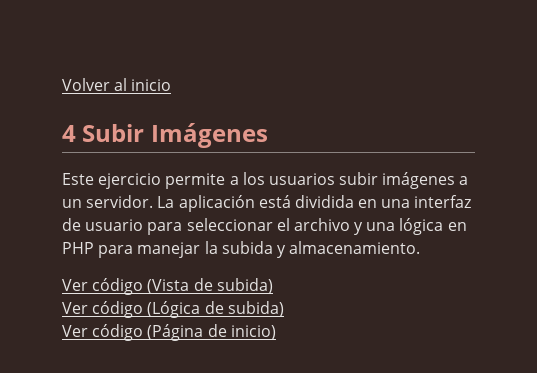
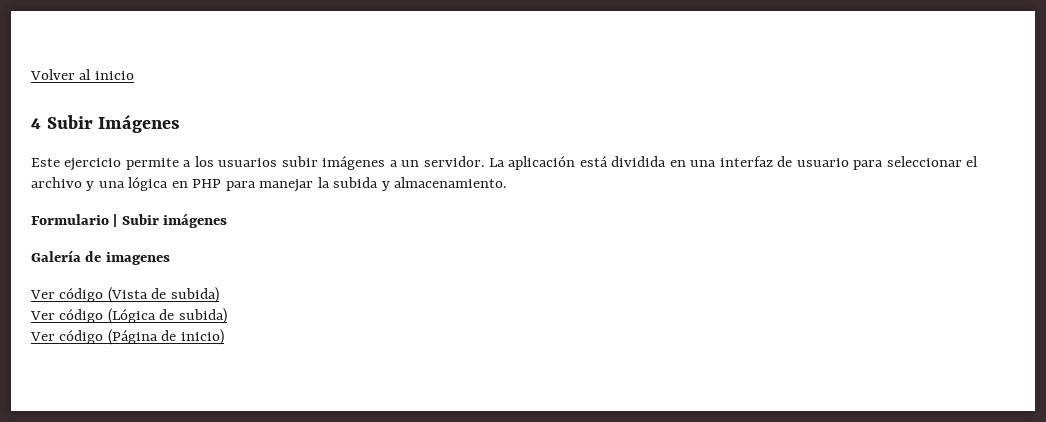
+ Formulario | Subir imágenes
+ Galería de imagenes

